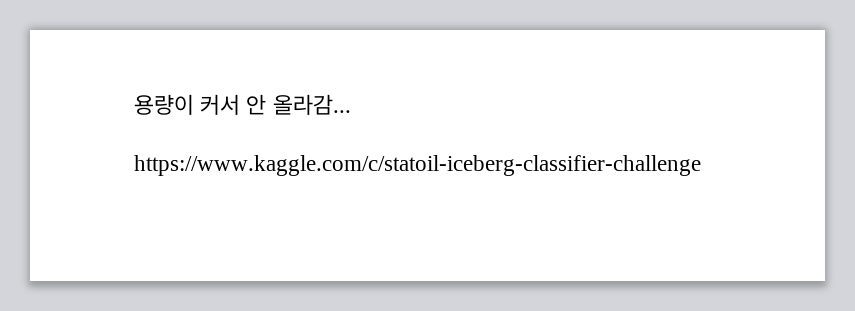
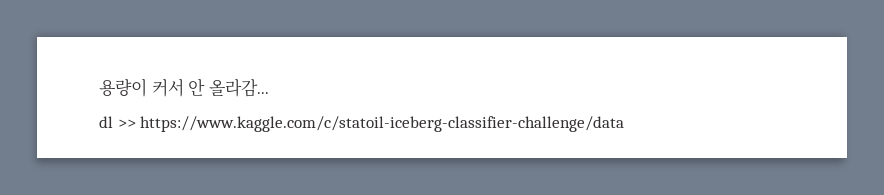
- https://www.kaggle.com/c/statoil-iceberg-classifier-challenge
+ dl >> https://www.kaggle.com/c/statoil-iceberg-classifier-challenge/data

